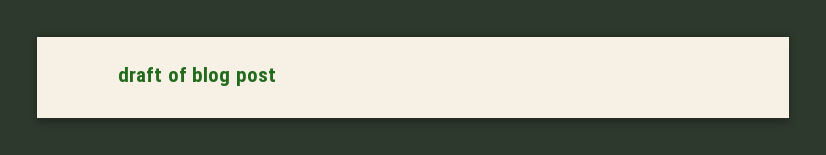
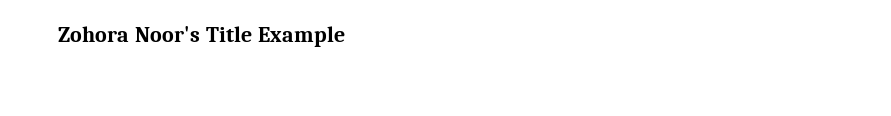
- draft of blog post
+ Zohora Noor's Title Example

